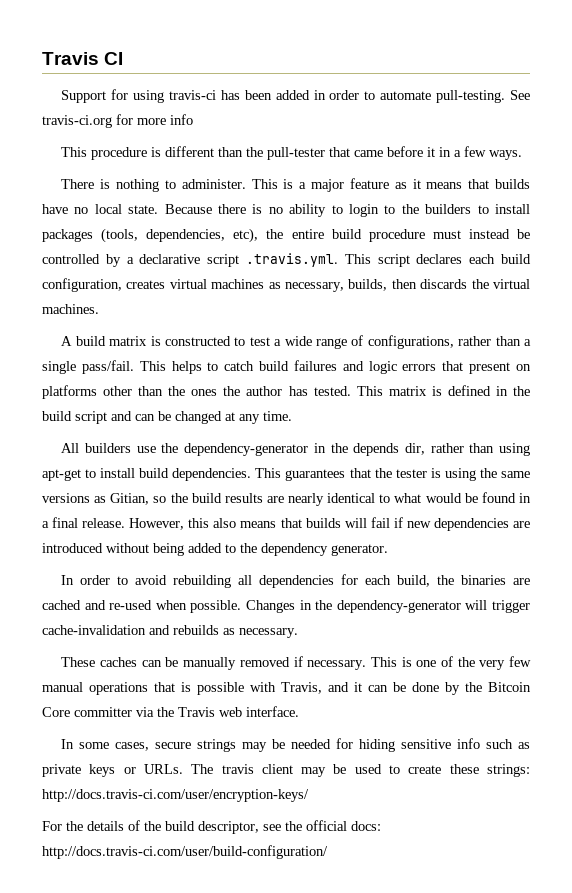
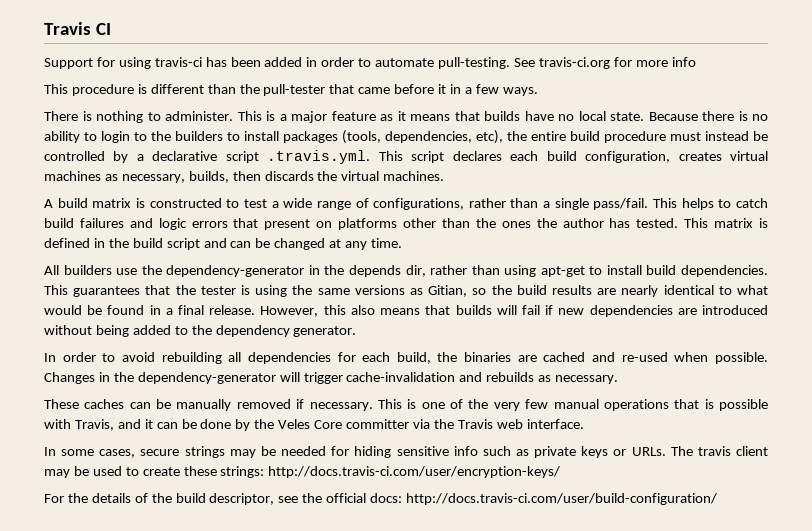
- This is one of the very few manual operations that is possible with Travis, and it can be done by the Bitcoin Core committer via the Travis web interface.
+ This is one of the very few manual operations that is possible with Travis, and it can be done by the Veles Core committer via the Travis web interface.

